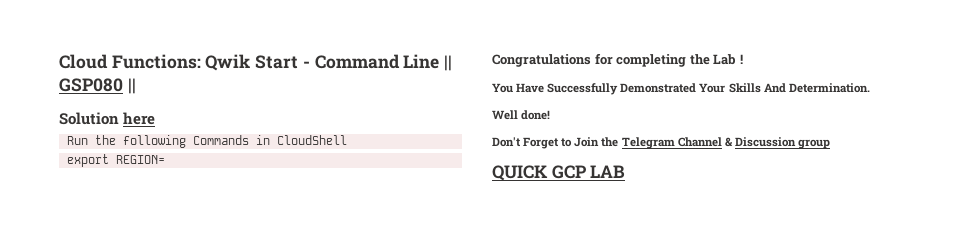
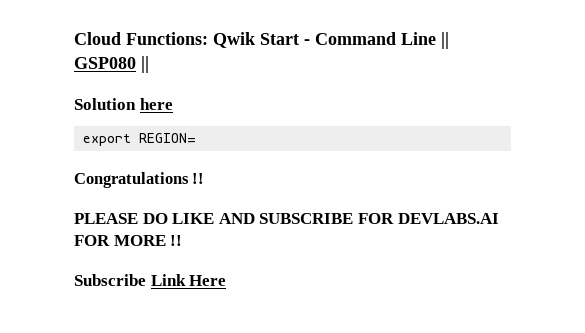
- Run the following Commands in CloudShell
  export REGION=
- Congratulations for completing the Lab !
- You Have Successfully Demonstrated Your Skills And Determination.
- Well done!
- Don't Forget to Join the Telegram Channel & Discussion group
- QUICK GCP LAB
+ Congratulations !!
+ PLEASE DO LIKE AND SUBSCRIBE FOR DEVLABS.AI FOR MORE !!
+ Subscribe Link Here

